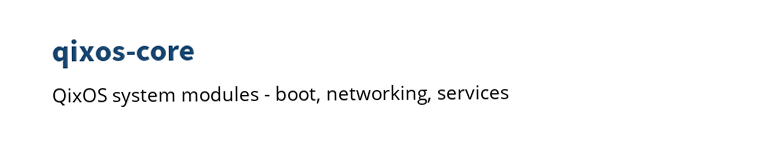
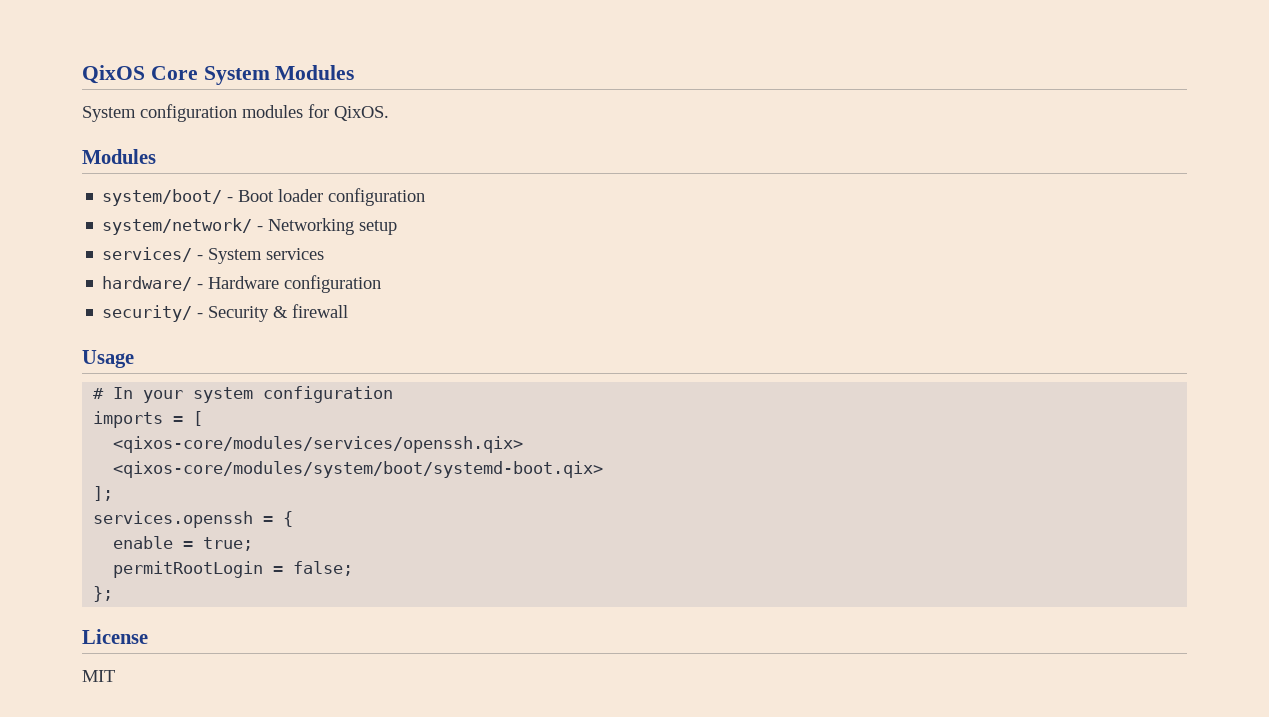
- qixos-core
- QixOS system modules - boot, networking, services
+ QixOS Core System Modules
+ System configuration modules for QixOS.
+ Modules
+ system/boot/ - Boot loader configuration
+ system/network/ - Networking setup
+ services/ - System services
+ hardware/ - Hardware configuration
+ security/ - Security & firewall
+ Usage
+ # In your system configuration
+ imports = [
+ <qixos-core/modules/services/openssh.qix>
+ <qixos-core/modules/system/boot/systemd-boot.qix>
+ ];
+ services.openssh = {
+ enable = true;
+ permitRootLogin = false;
+ };
+ License
+ MIT

